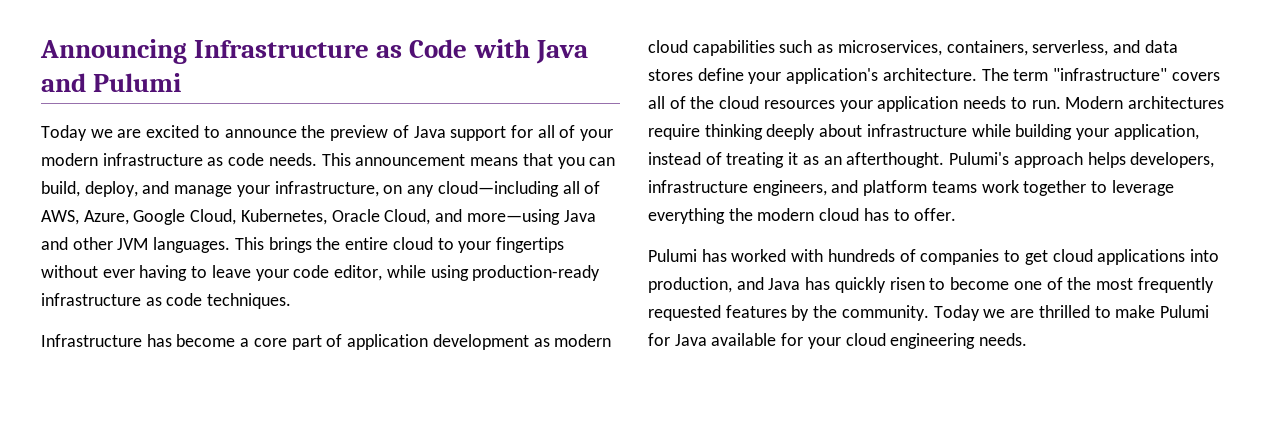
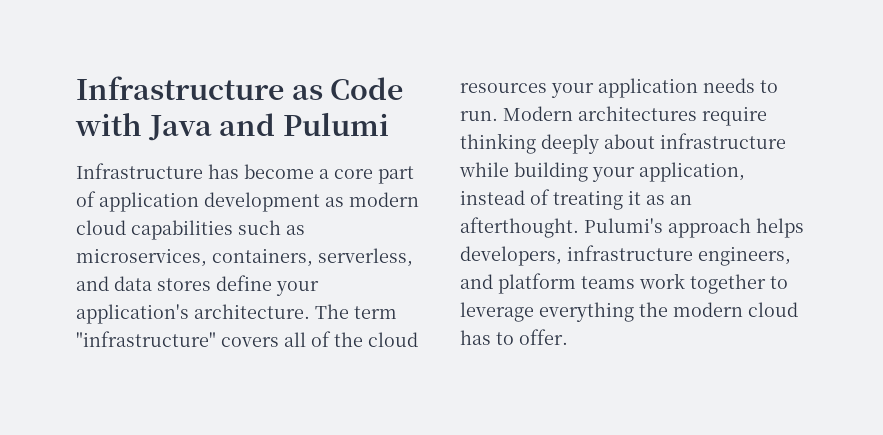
- Announcing Infrastructure as Code with Java and Pulumi
+ Infrastructure as Code with Java and Pulumi
- Today we are excited to announce the preview of Java support for all of your modern infrastructure as code needs. This announcement means that you can build, deploy, and manage your infrastructure, on any cloud—including all of AWS, Azure, Google Cloud, Kubernetes, Oracle Cloud, and more—using Java and other JVM languages. This brings the entire cloud to your fingertips without ever having to leave your code editor, while using production-ready infrastructure as code techniques.
- Pulumi has worked with hundreds of companies to get cloud applications into production, and Java has quickly risen to become one of the most frequently requested features by the community. Today we are thrilled to make Pulumi for Java available for your cloud engineering needs.

